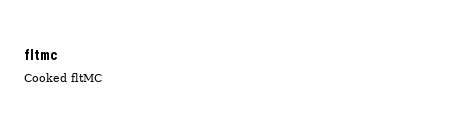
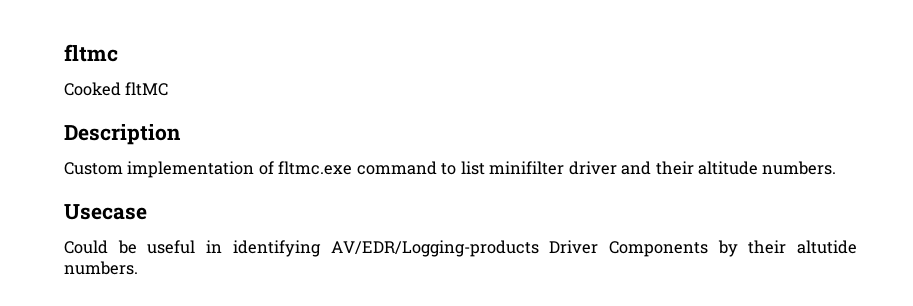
+ Description
+ Custom implementation of fltmc.exe command to list minifilter driver and their altitude numbers.
+ Usecase
+ Could be useful in identifying AV/EDR/Logging-products Driver Components by their altutide numbers.

